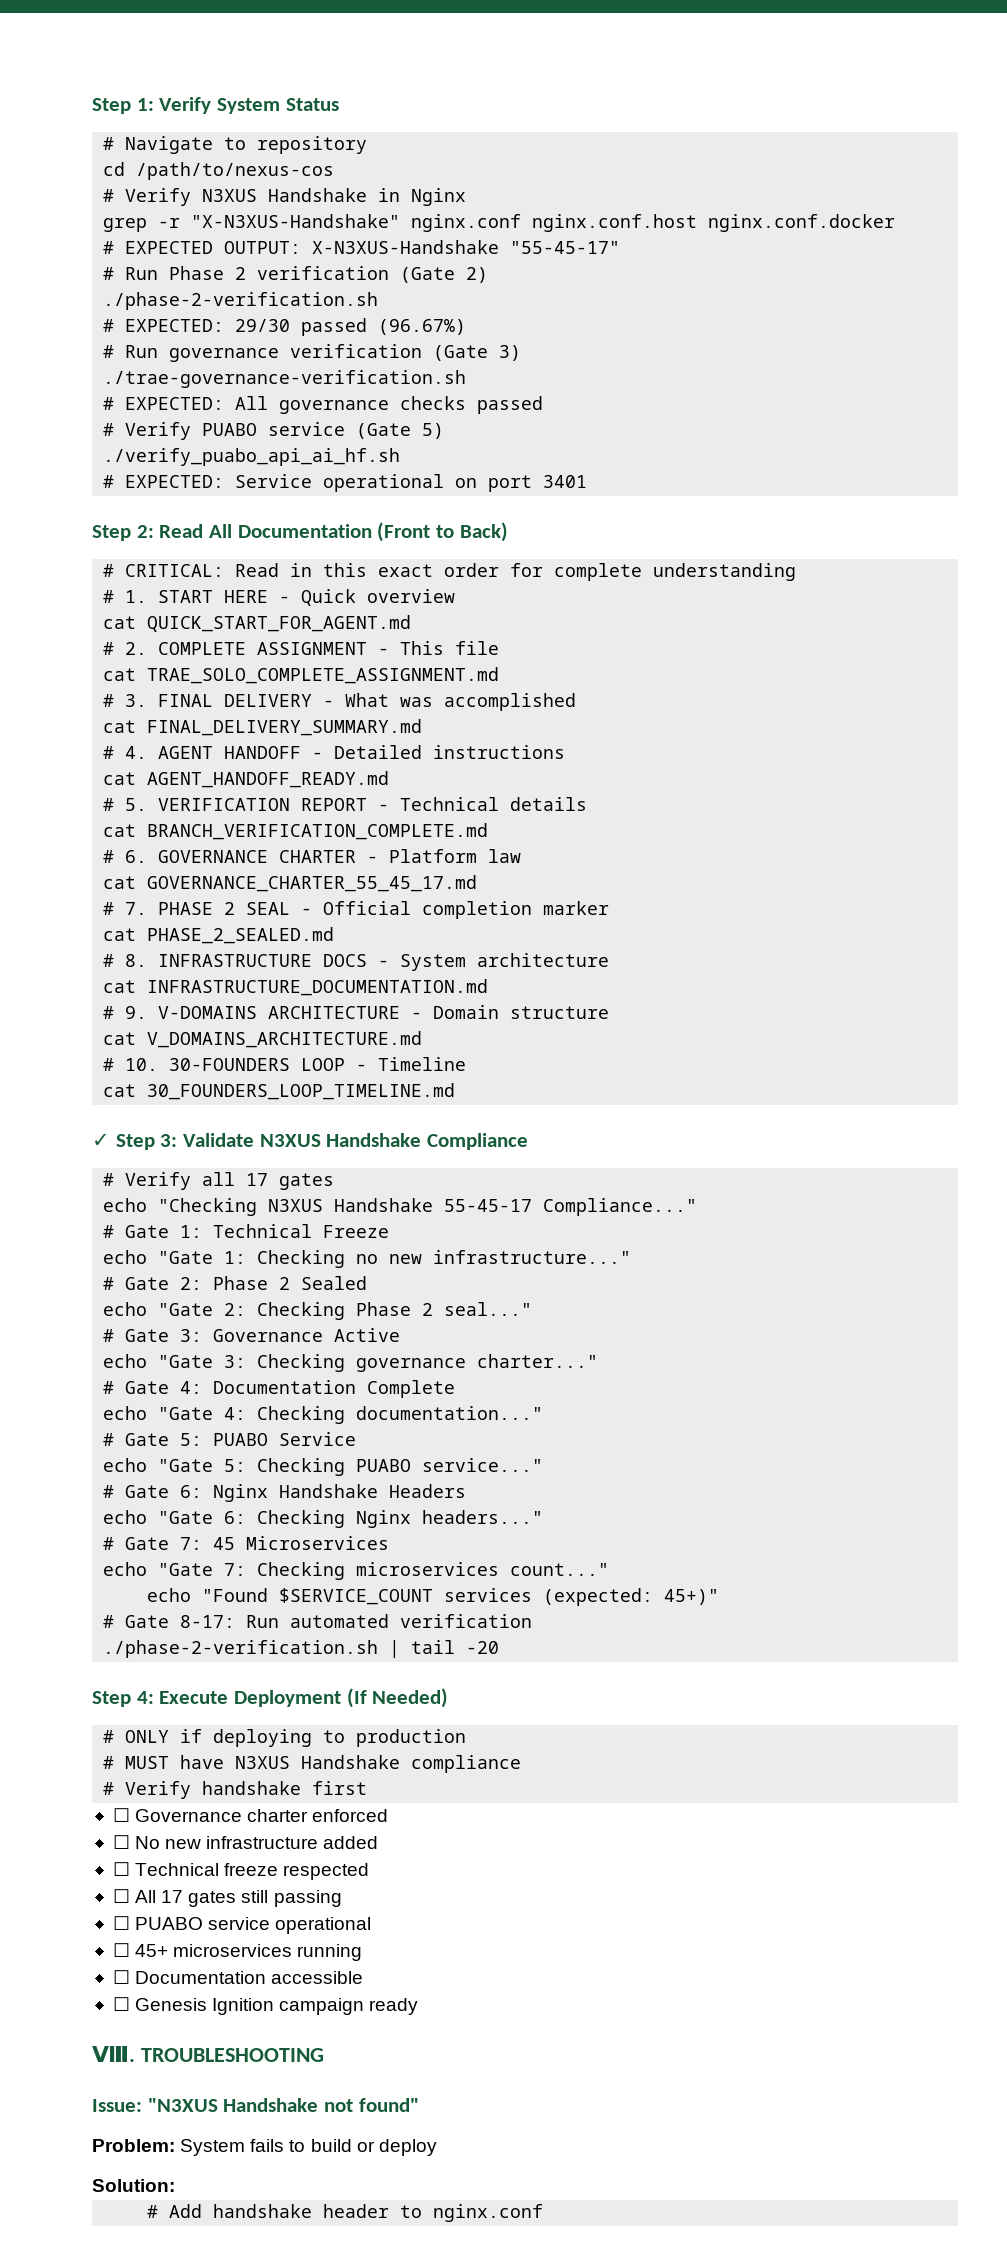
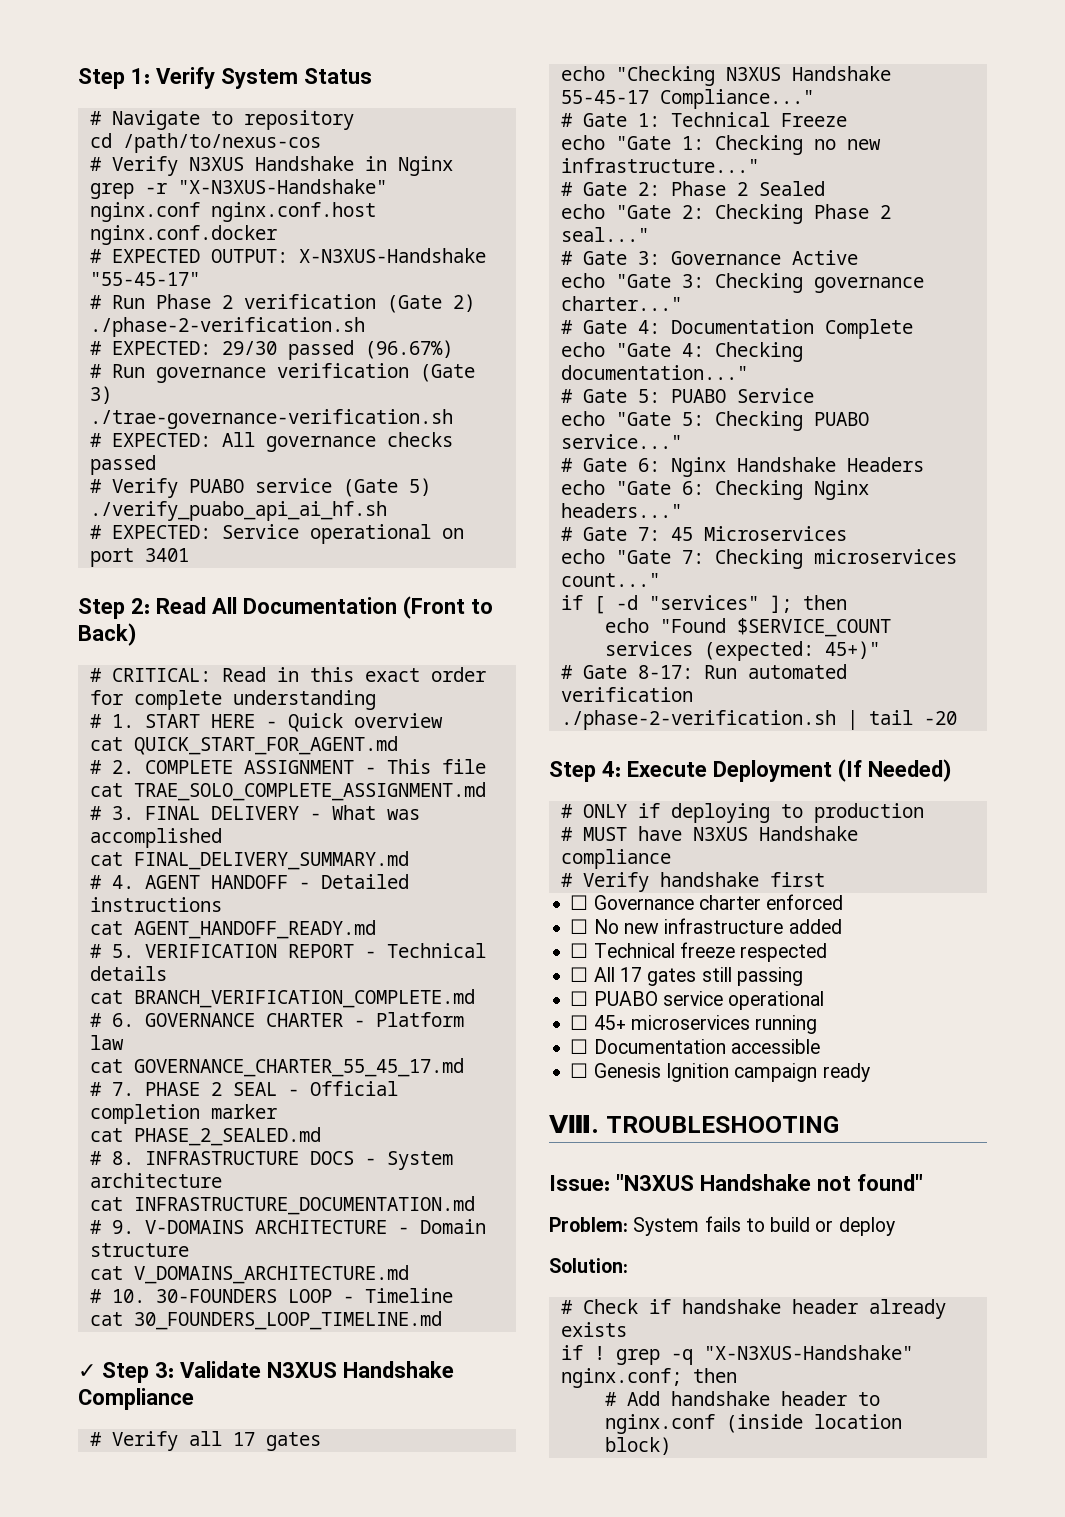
+ if [ -d "services" ]; then
+ # Check if handshake header already exists
+ if ! grep -q "X-N3XUS-Handshake" nginx.conf; then
- # Add handshake header to nginx.conf
+ # Add handshake header to nginx.conf (inside location block)

